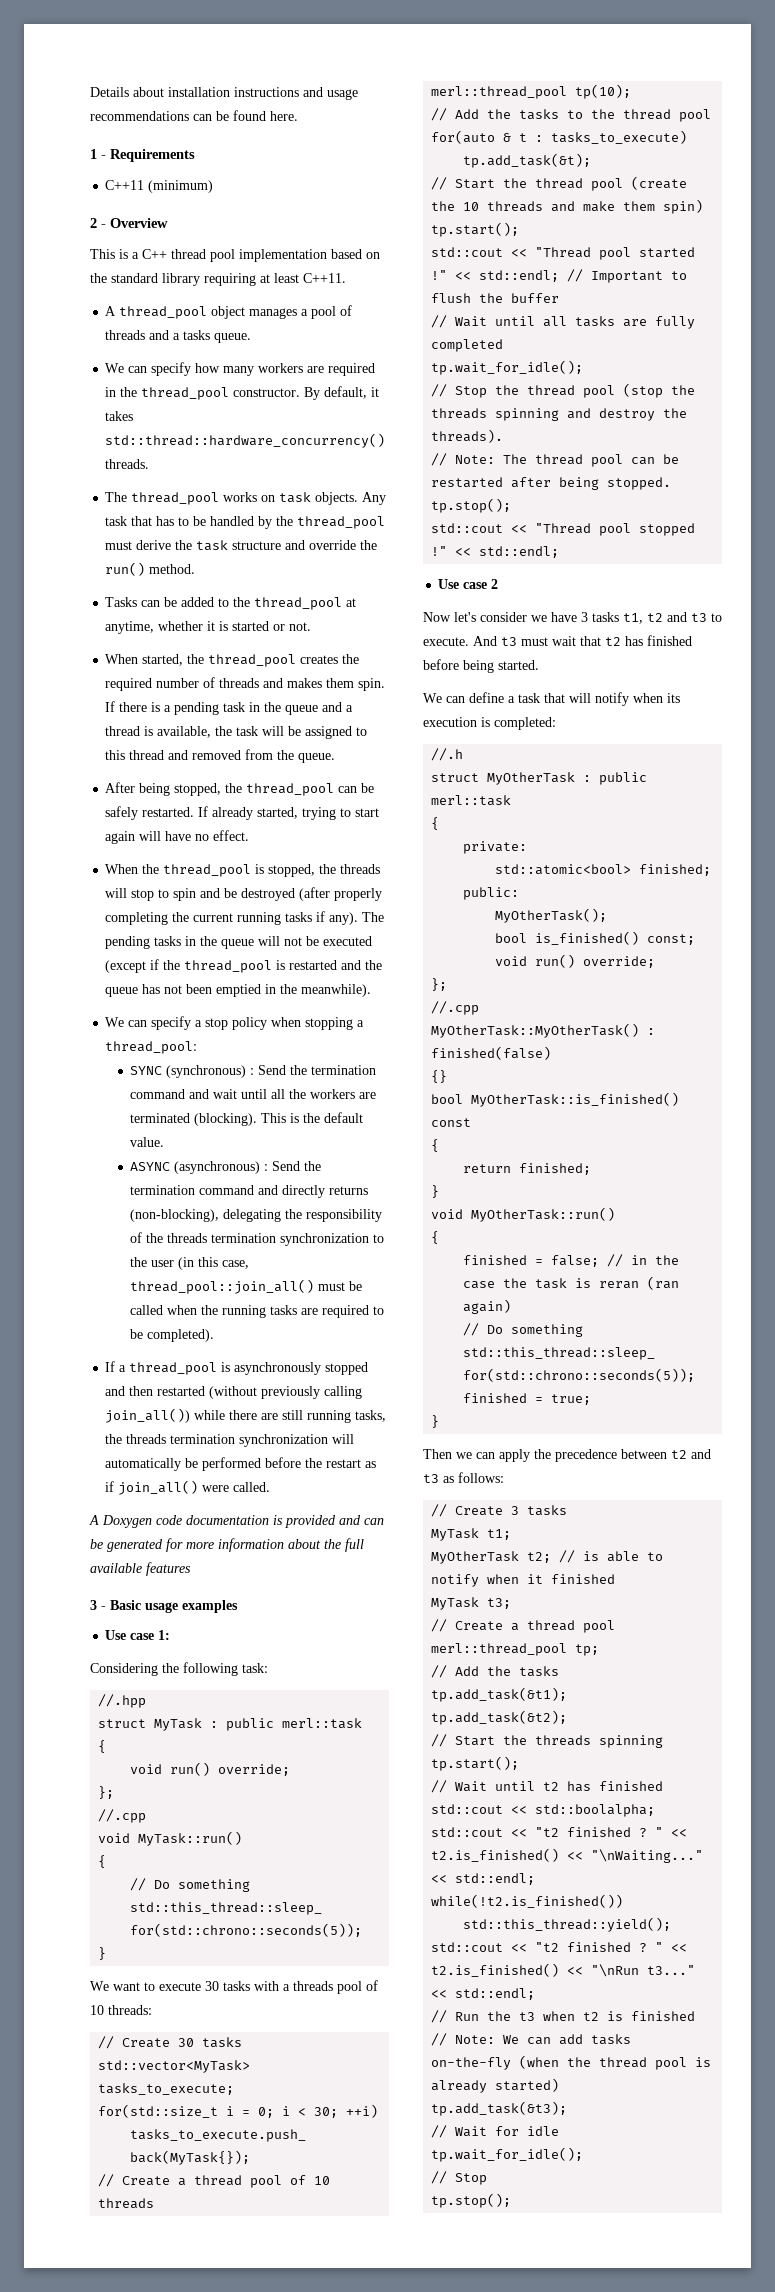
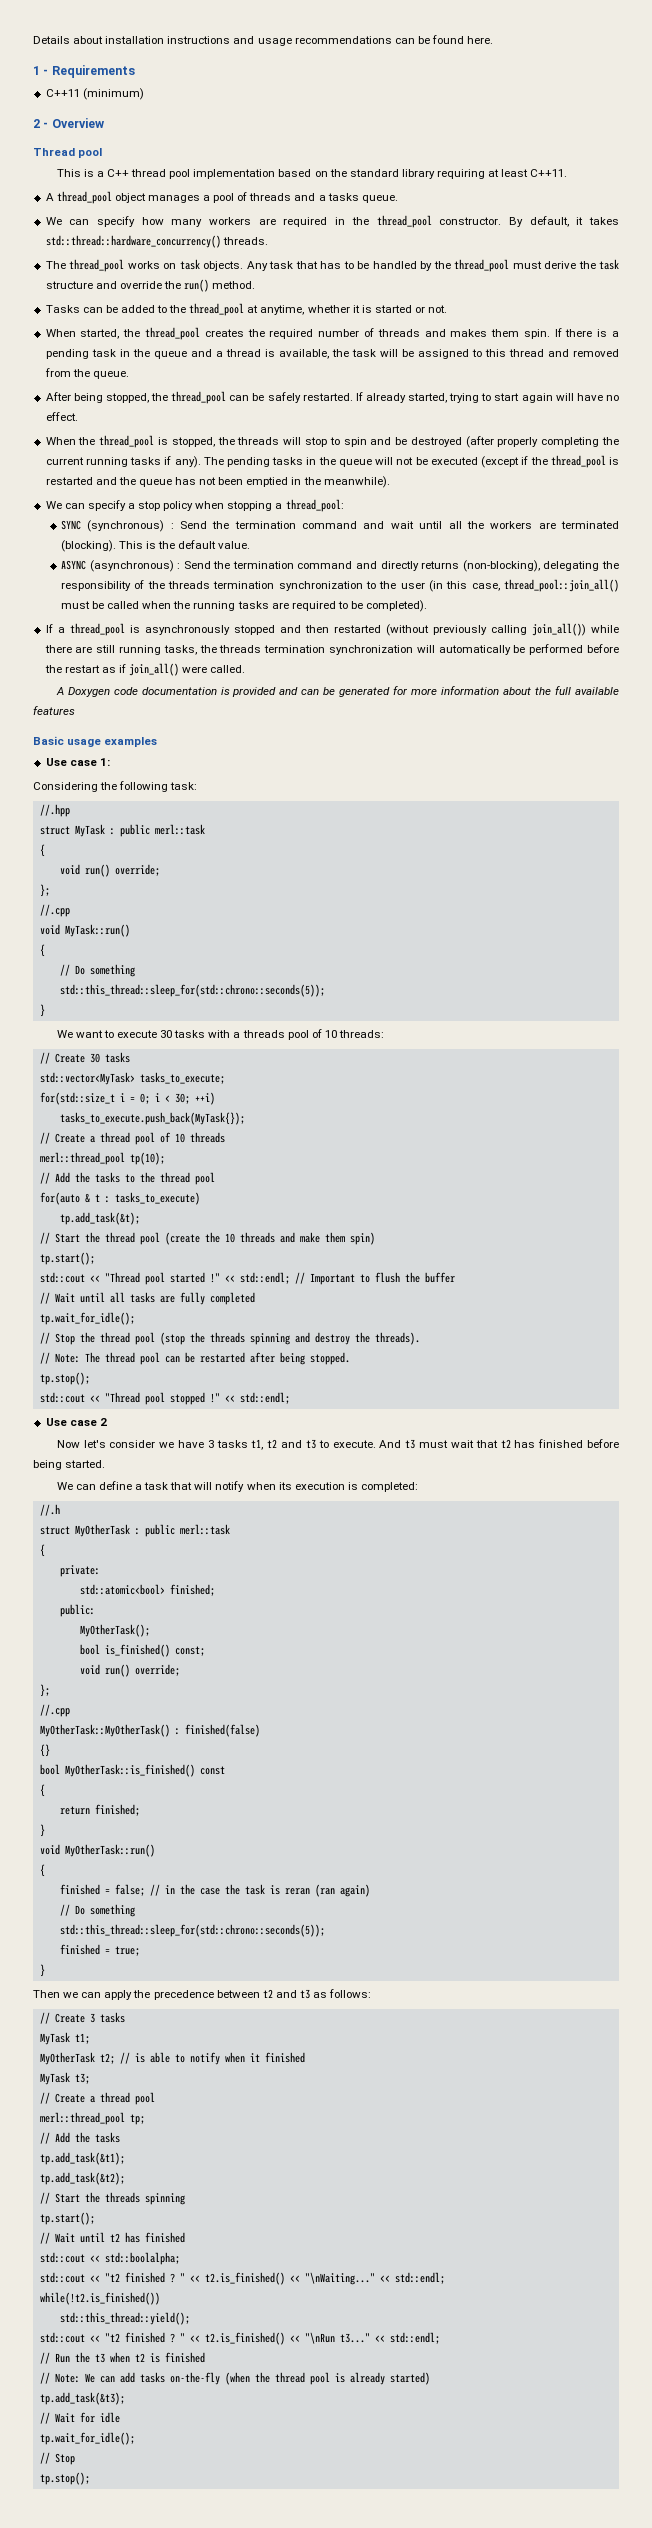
+ Thread pool
- 3 - Basic usage examples
+ Basic usage examples

